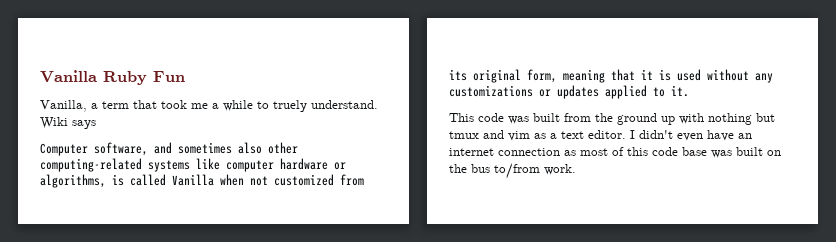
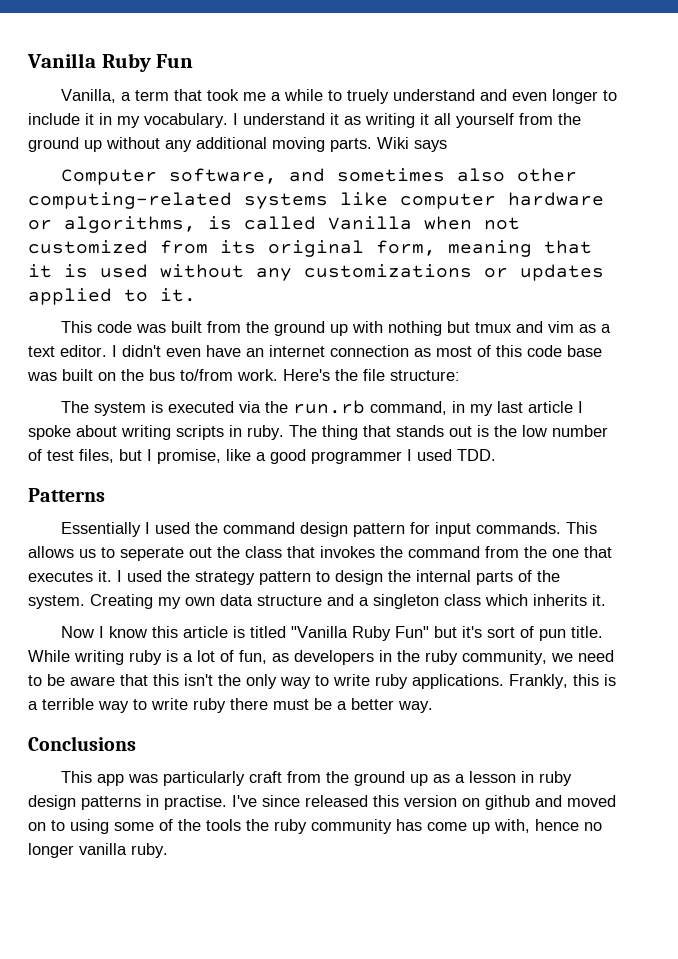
- Vanilla, a term that took me a while to truely understand.
+ Vanilla, a term that took me a while to truely understand and even longer to include it in my vocabulary. I understand it as writing it all yourself from the ground up without any additional moving parts.
+ Here's the file structure:
+ The system is executed via the run.rb command, in my last article I spoke about writing scripts in ruby. The thing that stands out is the low number of test files, but I promise, like a good programmer I used TDD.
+ Patterns
+ Essentially I used the command design pattern for input commands. This allows us to seperate out the class that invokes the command from the one that executes it. I used the strategy pattern to design the internal parts of the system. Creating my own data structure and a singleton class which inherits it.
+ Now I know this article is titled "Vanilla Ruby Fun" but it's sort of pun title. While writing ruby is a lot of fun, as developers in the ruby community, we need to be aware that this isn't the only way to write ruby applications. Frankly, this is a terrible way to write ruby there must be a better way.
+ Conclusions
+ This app was particularly craft from the ground up as a lesson in ruby design patterns in practise. I've since released this version on github and moved on to using some of the tools the ruby community has come up with, hence no longer vanilla ruby.

